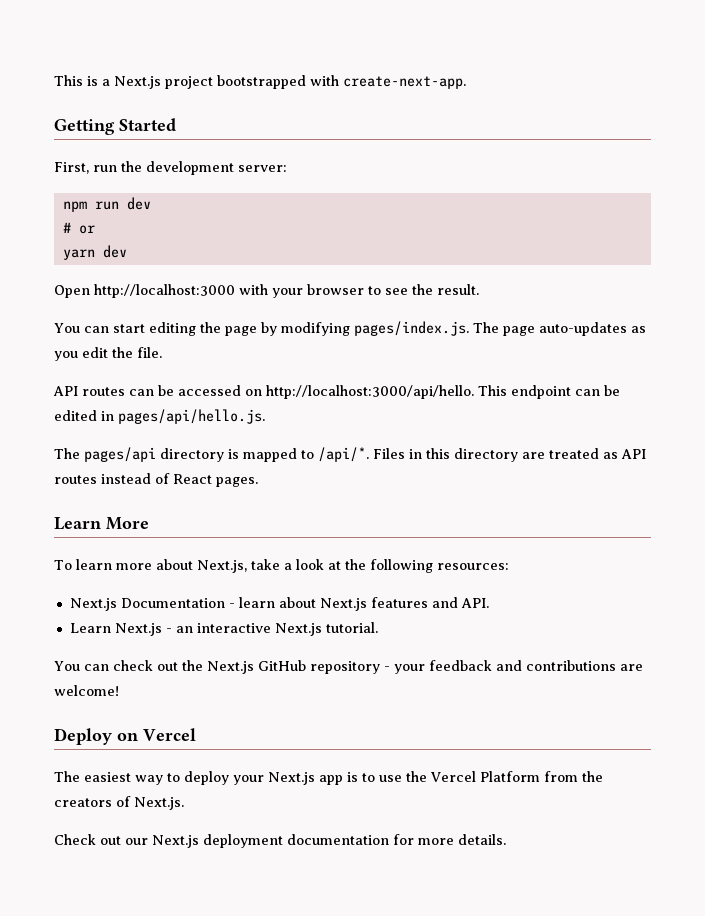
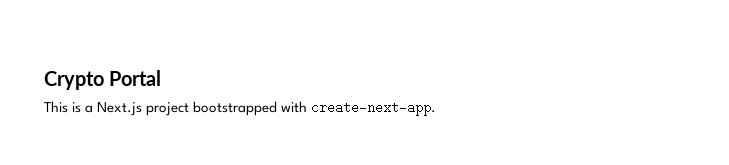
+ Crypto Portal
- Getting Started
- First, run the development server:
- npm run dev
- # or
- yarn dev
- Open http://localhost:3000 with your browser to see the result.
- You can start editing the page by modifying pages/index.js. The page auto-updates as you edit the file.
- API routes can be accessed on http://localhost:3000/api/hello. This endpoint can be edited in pages/api/hello.js.
- The pages/api directory is mapped to /api/*. Files in this directory are treated as API routes instead of React pages.
- Learn More
- To learn more about Next.js, take a look at the following resources:
- Next.js Documentation - learn about Next.js features and API.
- Learn Next.js - an interactive Next.js tutorial.
- You can check out the Next.js GitHub repository - your feedback and contributions are welcome!
- Deploy on Vercel
- The easiest way to deploy your Next.js app is to use the Vercel Platform from the creators of Next.js.
- Check out our Next.js deployment documentation for more details.

